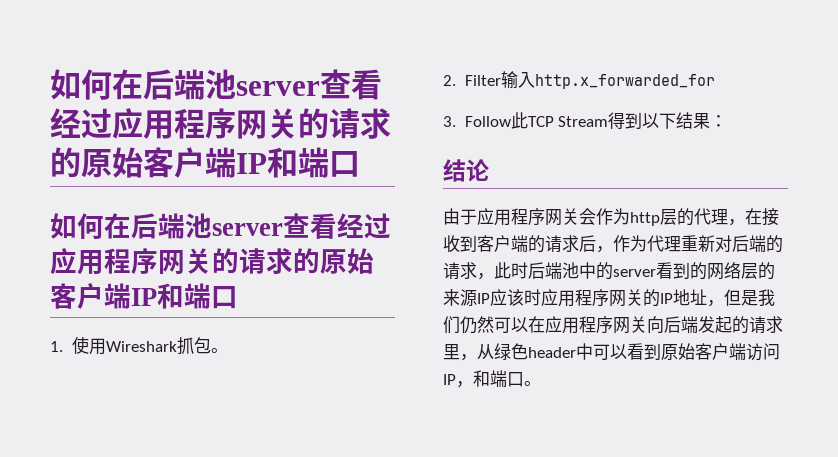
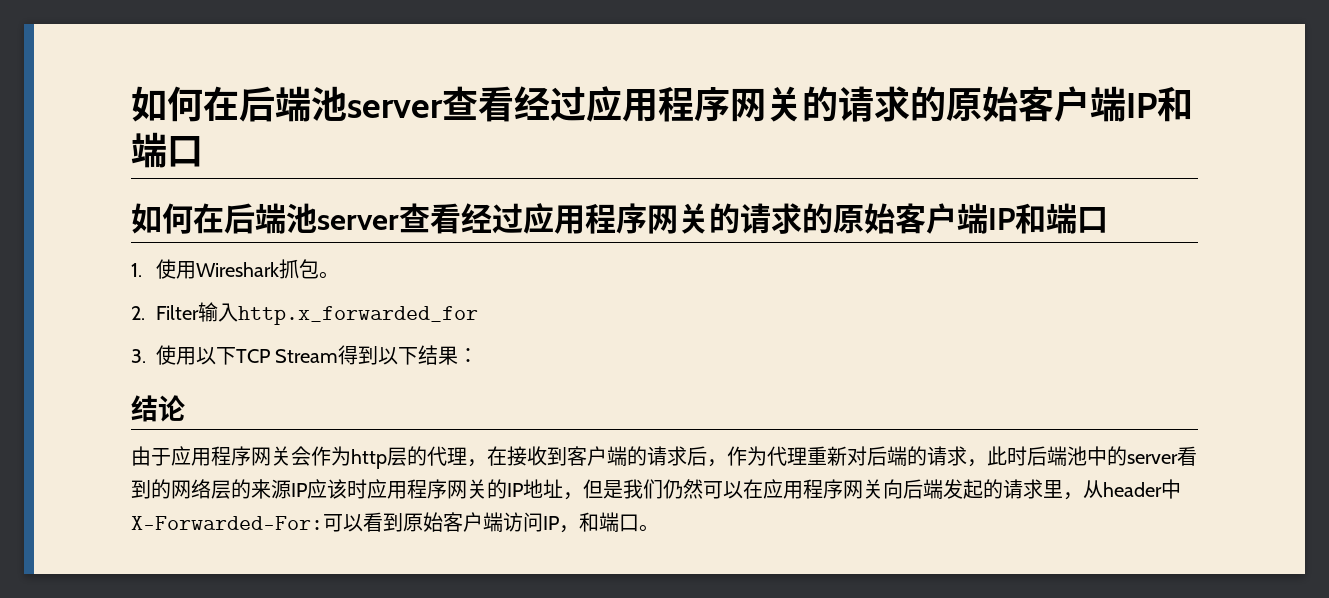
- 3. Follow此TCP Stream得到以下结果：
+ 3.使用以下TCP Stream得到以下结果：
- 由于应用程序网关会作为http层的代理，在接收到客户端的请求后，作为代理重新对后端的请求，此时后端池中的server看到的网络层的来源IP应该时应用程序网关的IP地址，但是我们仍然可以在应用程序网关向后端发起的请求里，从绿色header中可以看到原始客户端访问IP，和端口。
+ 由于应用程序网关会作为http层的代理，在接收到客户端的请求后，作为代理重新对后端的请求，此时后端池中的server看到的网络层的来源IP应该时应用程序网关的IP地址，但是我们仍然可以在应用程序网关向后端发起的请求里，从header中X-Forwarded-For:可以看到原始客户端访问IP，和端口。

